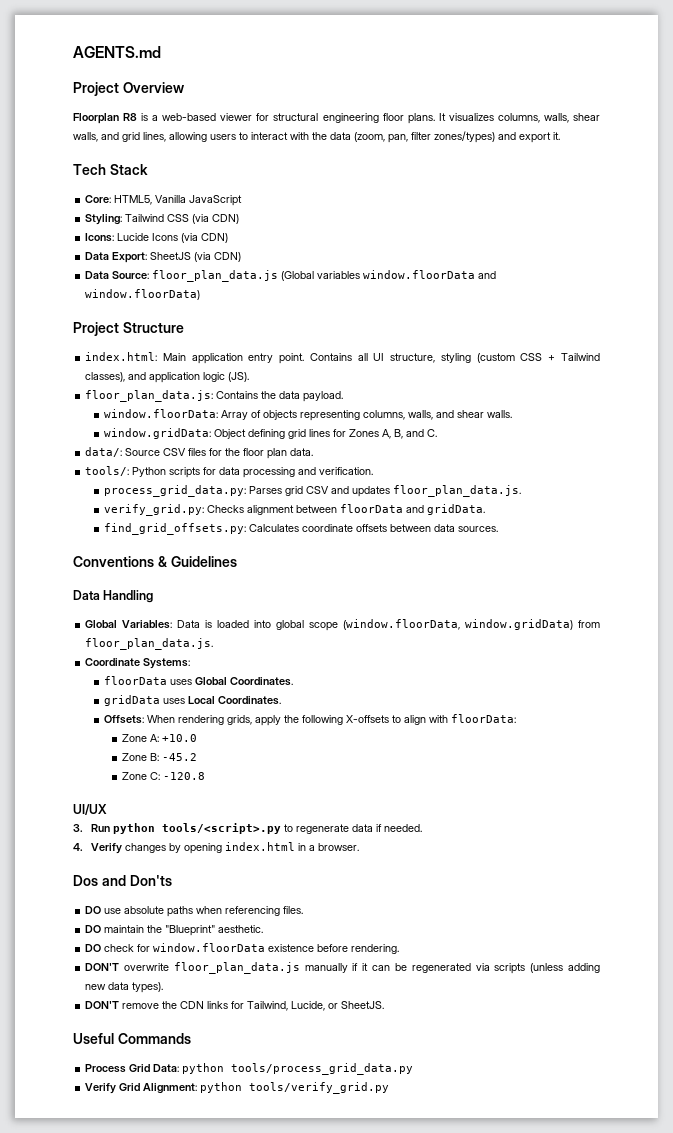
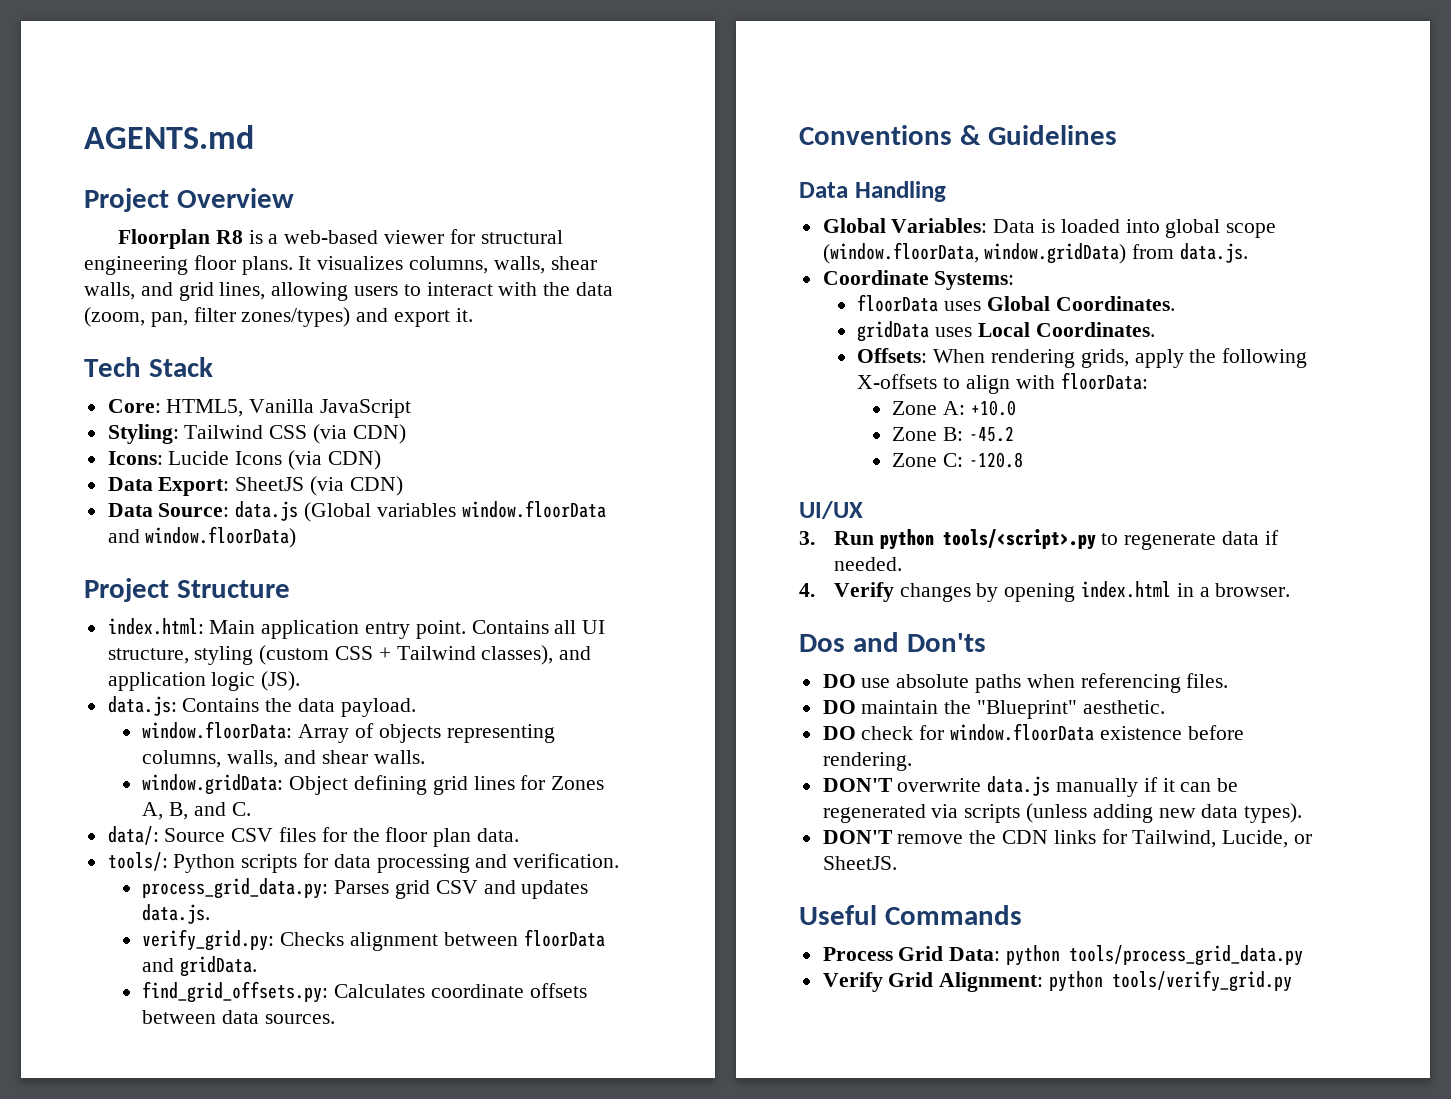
- Data Source: floor_plan_data.js (Global variables window.floorData and window.floorData)
+ Data Source: data.js (Global variables window.floorData and window.floorData)
- floor_plan_data.js: Contains the data payload.
+ data.js: Contains the data payload.
- process_grid_data.py: Parses grid CSV and updates floor_plan_data.js.
+ process_grid_data.py: Parses grid CSV and updates data.js.
- Global Variables: Data is loaded into global scope (window.floorData, window.gridData) from floor_plan_data.js.
+ Global Variables: Data is loaded into global scope (window.floorData, window.gridData) from data.js.
- DON'T overwrite floor_plan_data.js manually if it can be regenerated via scripts (unless adding new data types).
+ DON'T overwrite data.js manually if it can be regenerated via scripts (unless adding new data types).

